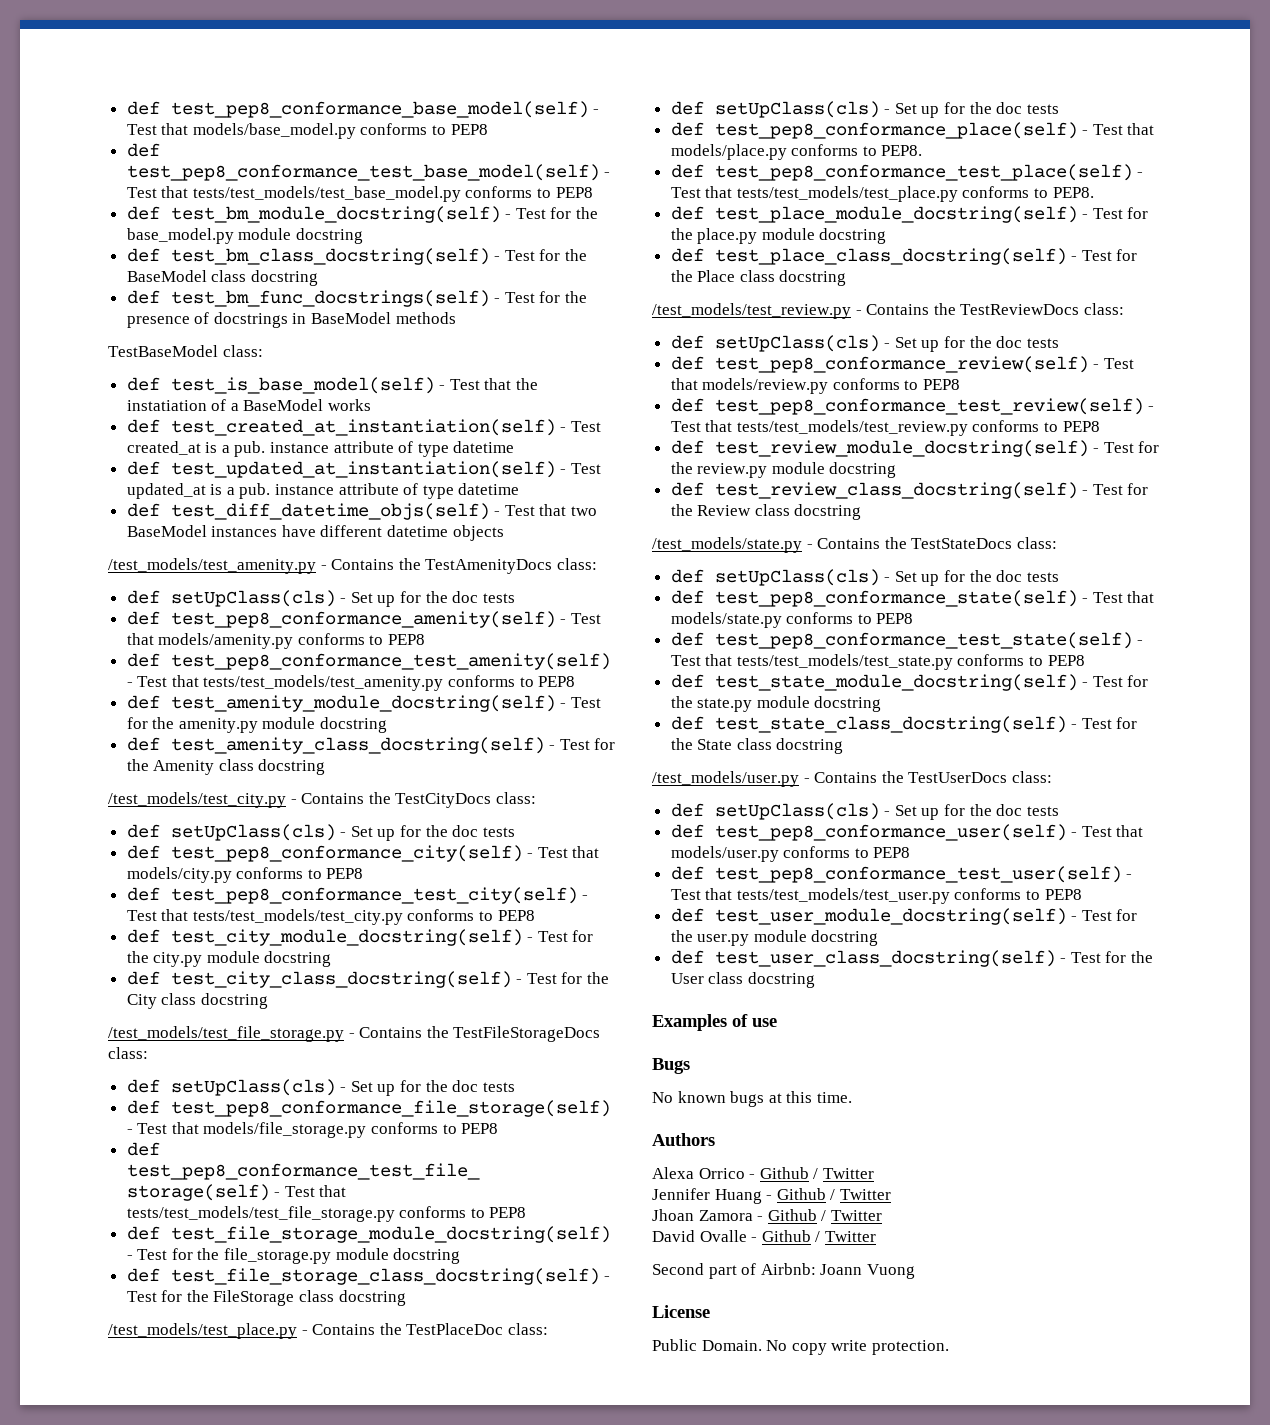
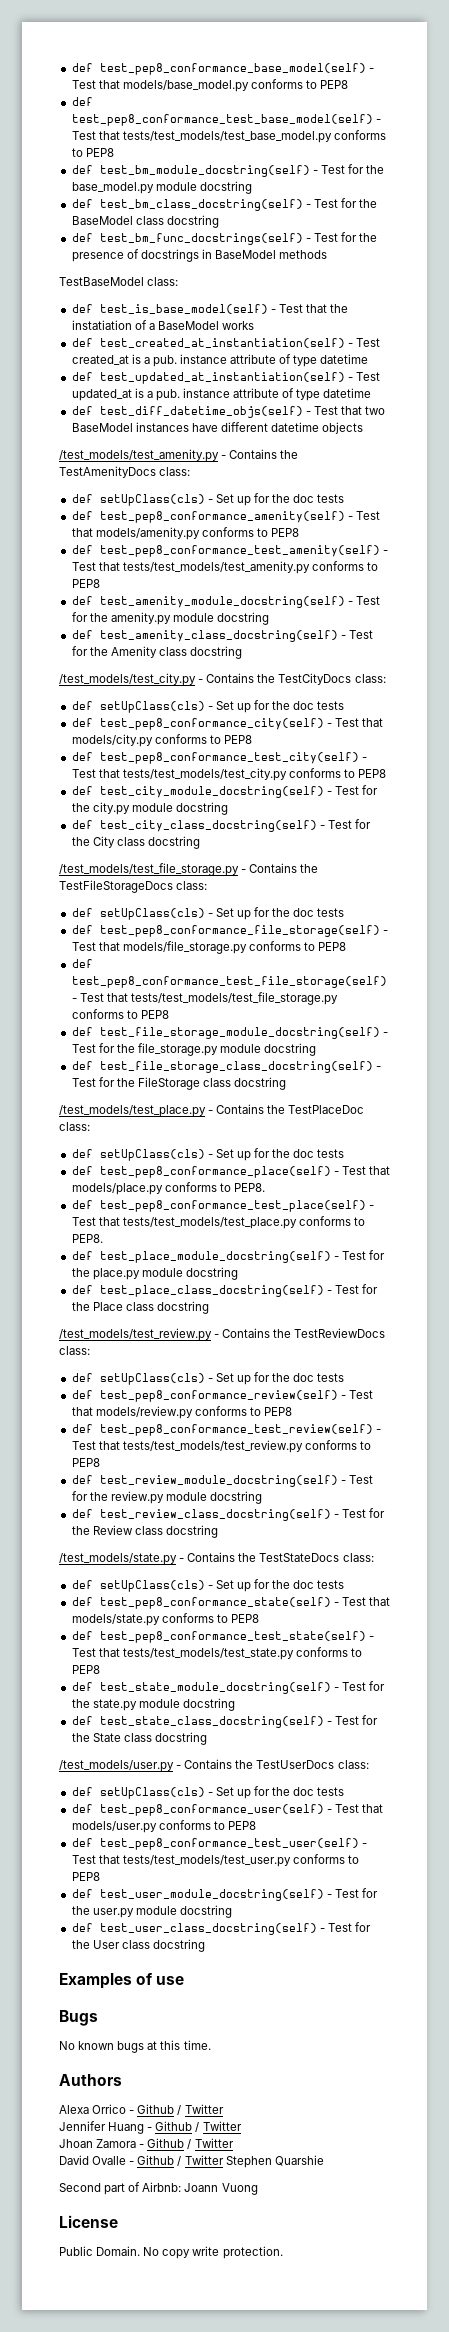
- David Ovalle - Github / Twitter
+ David Ovalle - Github / Twitter Stephen Quarshie

